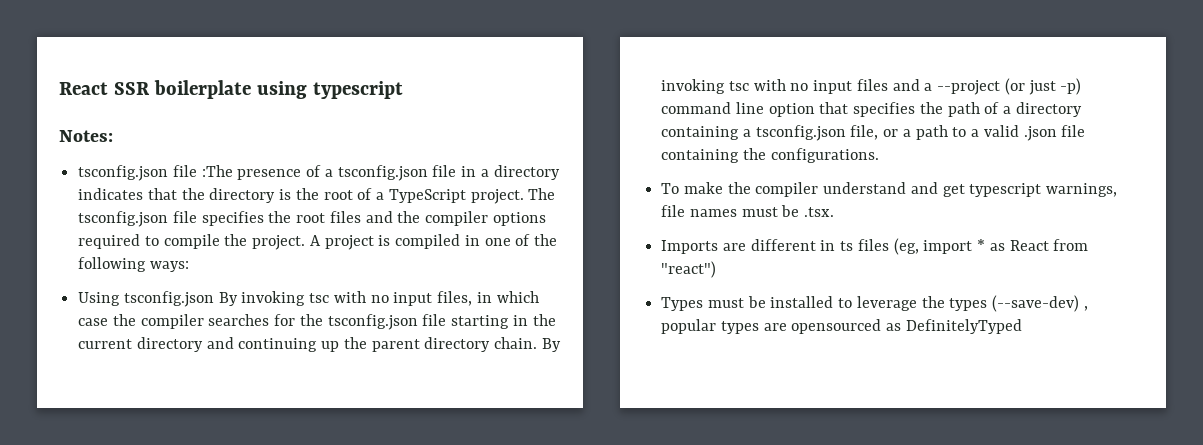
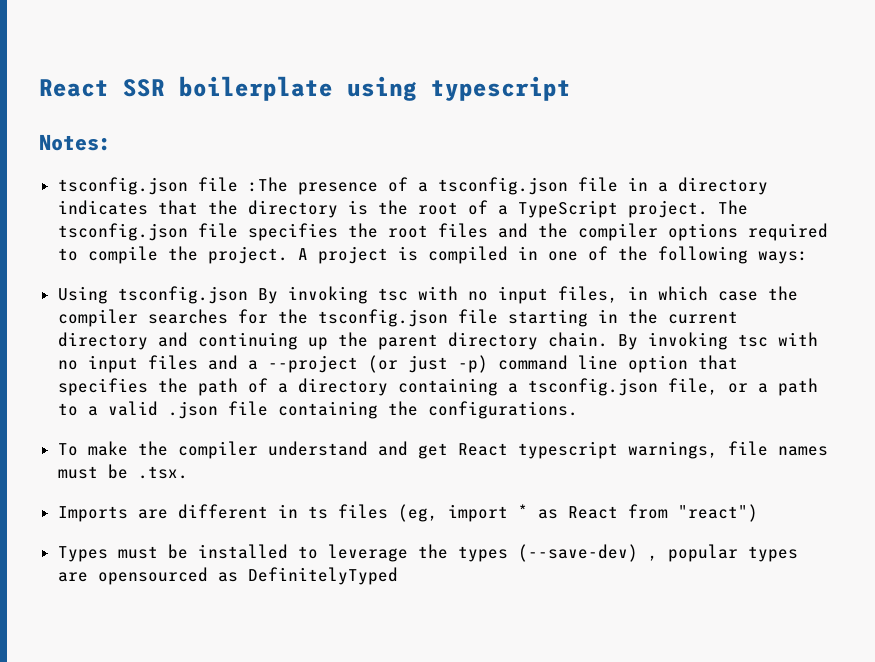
- To make the compiler understand and get typescript warnings, file names must be .tsx.
+ To make the compiler understand and get React typescript warnings, file names must be .tsx.

